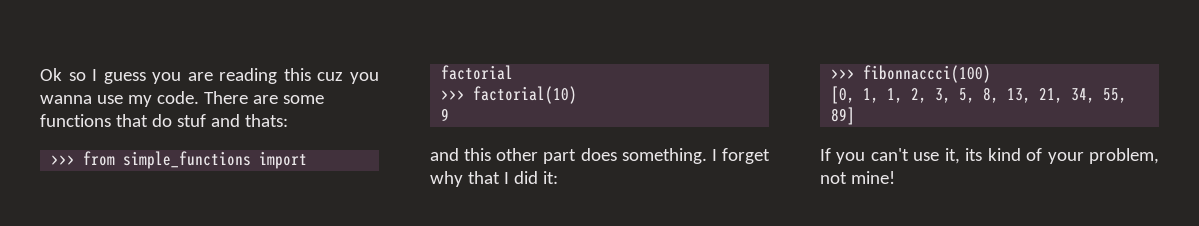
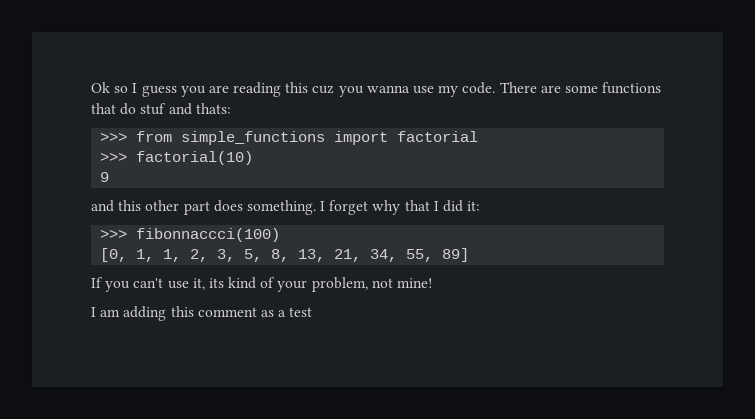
+ I am adding this comment as a test

